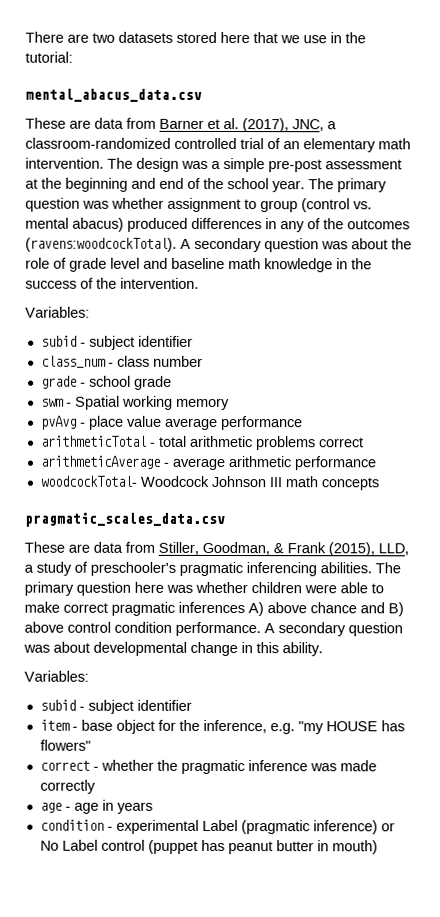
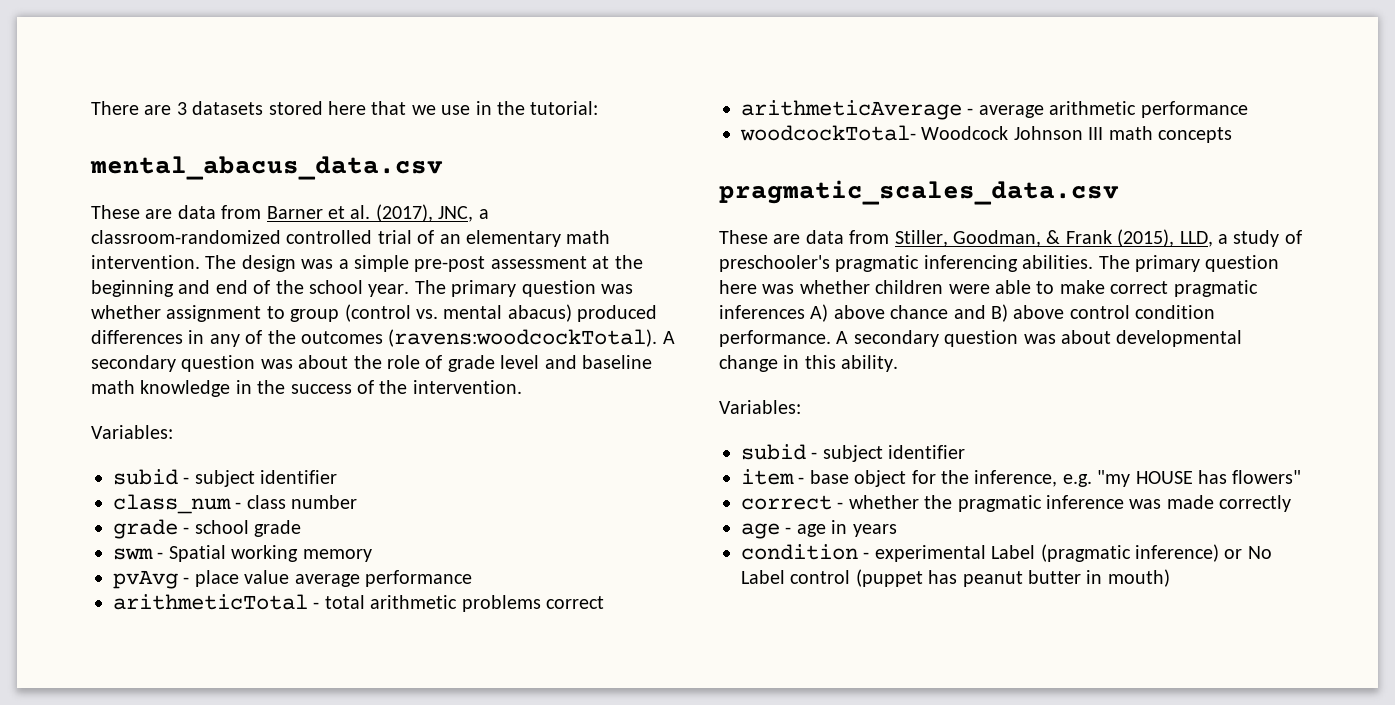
- There are two datasets stored here that we use in the tutorial:
+ There are 3 datasets stored here that we use in the tutorial:

